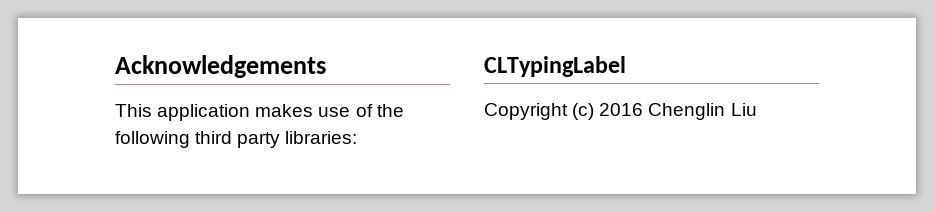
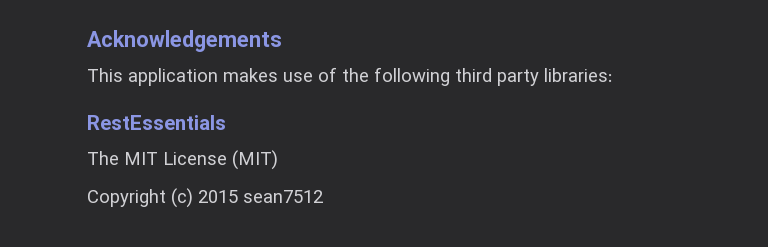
- CLTypingLabel
+ RestEssentials
+ The MIT License (MIT)
- Copyright (c) 2016 Chenglin Liu
+ Copyright (c) 2015 sean7512

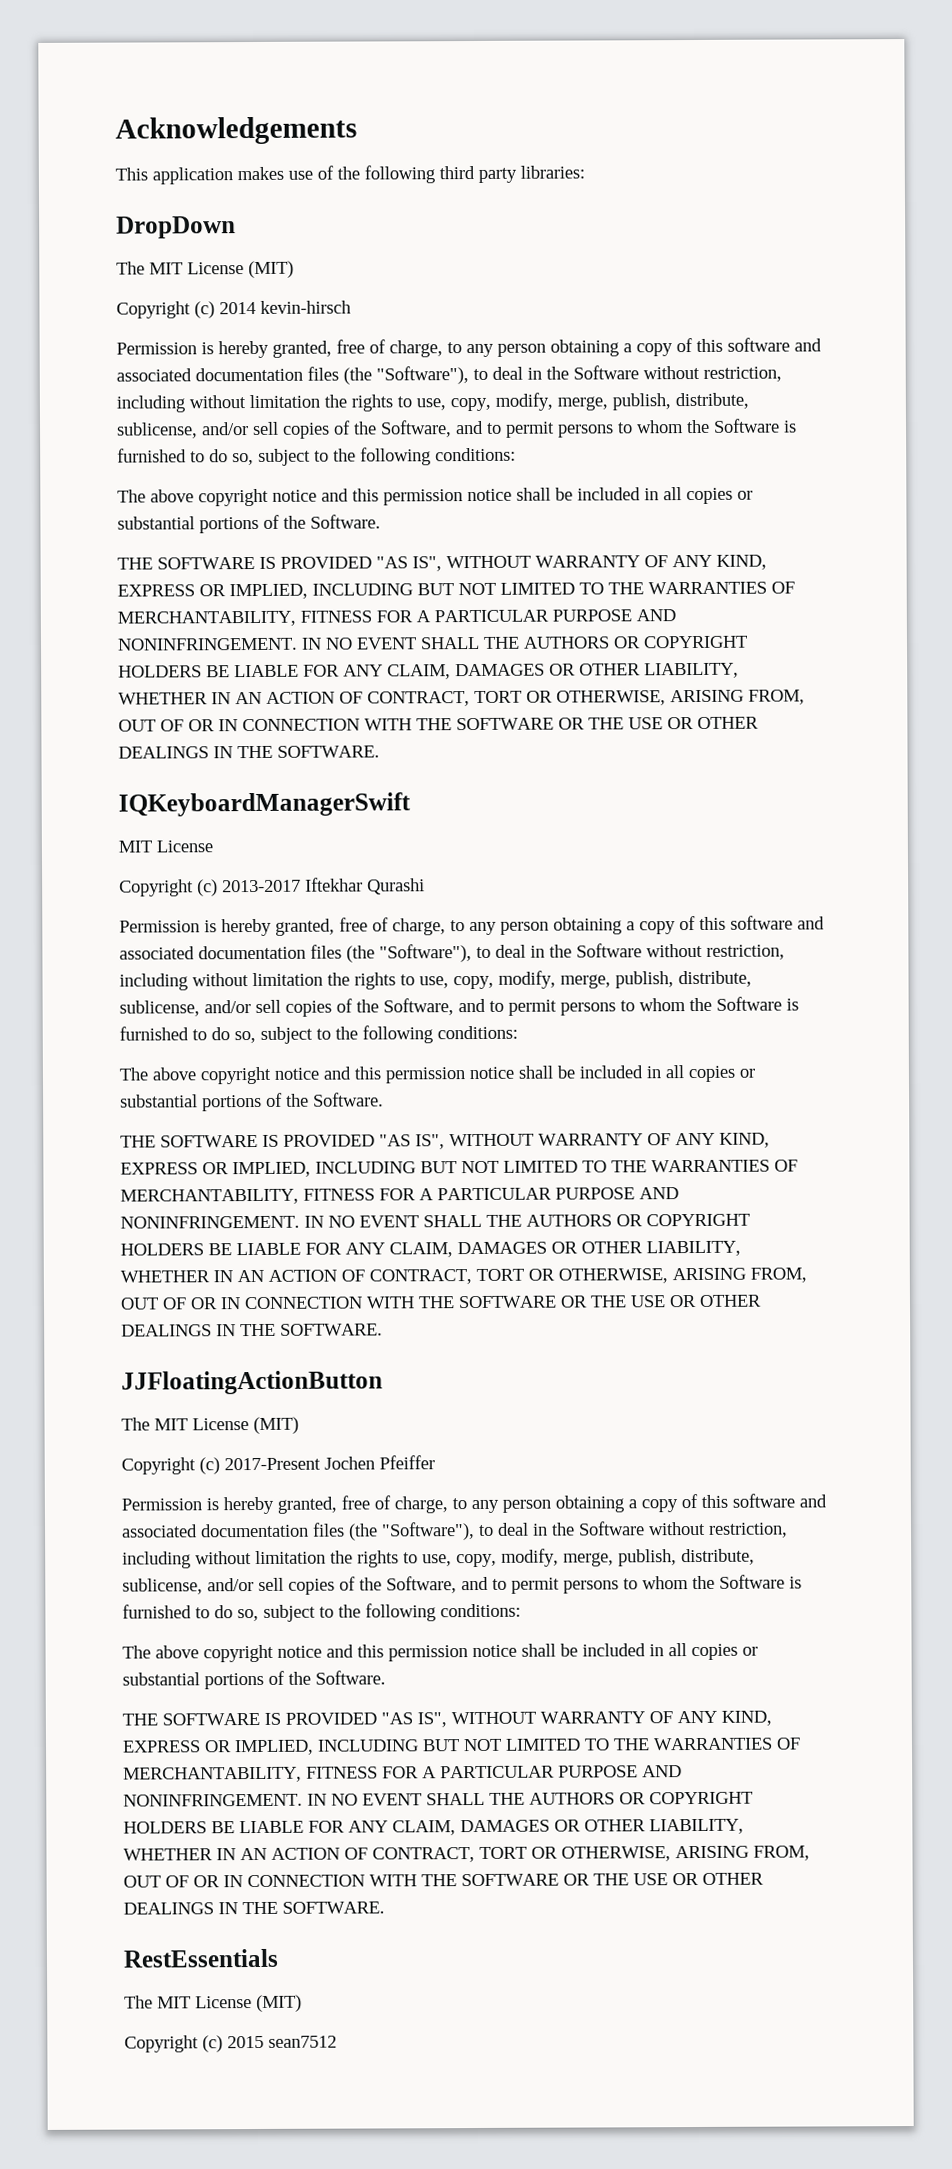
+ DropDown
+ The MIT License (MIT)
+ Copyright (c) 2014 kevin-hirsch
+ Permission is hereby granted, free of charge, to any person obtaining a copy of this software and associated documentation files (the "Software"), to deal in the Software without restriction, including without limitation the rights to use, copy, modify, merge, publish, distribute, sublicense, and/or sell copies of the Software, and to permit persons to whom the Software is furnished to do so, subject to the following conditions:
+ The above copyright notice and this permission notice shall be included in all copies or substantial portions of the Software.
+ THE SOFTWARE IS PROVIDED "AS IS", WITHOUT WARRANTY OF ANY KIND, EXPRESS OR IMPLIED, INCLUDING BUT NOT LIMITED TO THE WARRANTIES OF MERCHANTABILITY, FITNESS FOR A PARTICULAR PURPOSE AND NONINFRINGEMENT. IN NO EVENT SHALL THE AUTHORS OR COPYRIGHT HOLDERS BE LIABLE FOR ANY CLAIM, DAMAGES OR OTHER LIABILITY, WHETHER IN AN ACTION OF CONTRACT, TORT OR OTHERWISE, ARISING FROM, OUT OF OR IN CONNECTION WITH THE SOFTWARE OR THE USE OR OTHER DEALINGS IN THE SOFTWARE.
+ IQKeyboardManagerSwift
+ MIT License
+ Copyright (c) 2013-2017 Iftekhar Qurashi
+ Permission is hereby granted, free of charge, to any person obtaining a copy of this software and associated documentation files (the "Software"), to deal in the Software without restriction, including without limitation the rights to use, copy, modify, merge, publish, distribute, sublicense, and/or sell copies of the Software, and to permit persons to whom the Software is furnished to do so, subject to the following conditions:
+ The above copyright notice and this permission notice shall be included in all copies or substantial portions of the Software.
+ THE SOFTWARE IS PROVIDED "AS IS", WITHOUT WARRANTY OF ANY KIND, EXPRESS OR IMPLIED, INCLUDING BUT NOT LIMITED TO THE WARRANTIES OF MERCHANTABILITY, FITNESS FOR A PARTICULAR PURPOSE AND NONINFRINGEMENT. IN NO EVENT SHALL THE AUTHORS OR COPYRIGHT HOLDERS BE LIABLE FOR ANY CLAIM, DAMAGES OR OTHER LIABILITY, WHETHER IN AN ACTION OF CONTRACT, TORT OR OTHERWISE, ARISING FROM, OUT OF OR IN CONNECTION WITH THE SOFTWARE OR THE USE OR OTHER DEALINGS IN THE SOFTWARE.
+ JJFloatingActionButton
+ The MIT License (MIT)
+ Copyright (c) 2017-Present Jochen Pfeiffer
+ Permission is hereby granted, free of charge, to any person obtaining a copy of this software and associated documentation files (the "Software"), to deal in the Software without restriction, including without limitation the rights to use, copy, modify, merge, publish, distribute, sublicense, and/or sell copies of the Software, and to permit persons to whom the Software is furnished to do so, subject to the following conditions:
+ The above copyright notice and this permission notice shall be included in all copies or substantial portions of the Software.
+ THE SOFTWARE IS PROVIDED "AS IS", WITHOUT WARRANTY OF ANY KIND, EXPRESS OR IMPLIED, INCLUDING BUT NOT LIMITED TO THE WARRANTIES OF MERCHANTABILITY, FITNESS FOR A PARTICULAR PURPOSE AND NONINFRINGEMENT. IN NO EVENT SHALL THE AUTHORS OR COPYRIGHT HOLDERS BE LIABLE FOR ANY CLAIM, DAMAGES OR OTHER LIABILITY, WHETHER IN AN ACTION OF CONTRACT, TORT OR OTHERWISE, ARISING FROM, OUT OF OR IN CONNECTION WITH THE SOFTWARE OR THE USE OR OTHER DEALINGS IN THE SOFTWARE.

